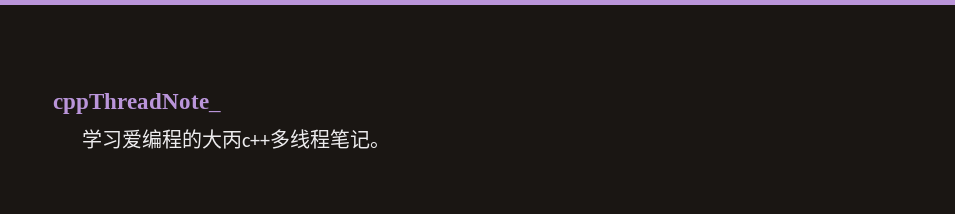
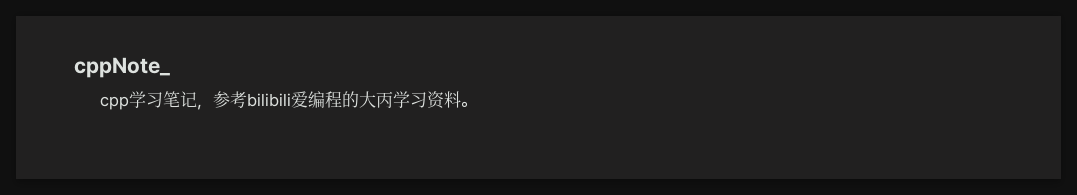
- cppThreadNote_
- 学习爱编程的大丙c++多线程笔记。
+ cppNote_
+ cpp学习笔记，参考bilibili爱编程的大丙学习资料。

